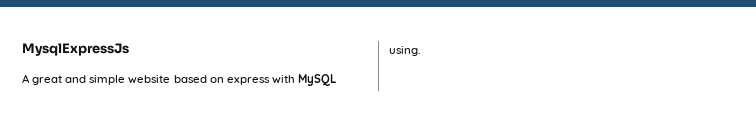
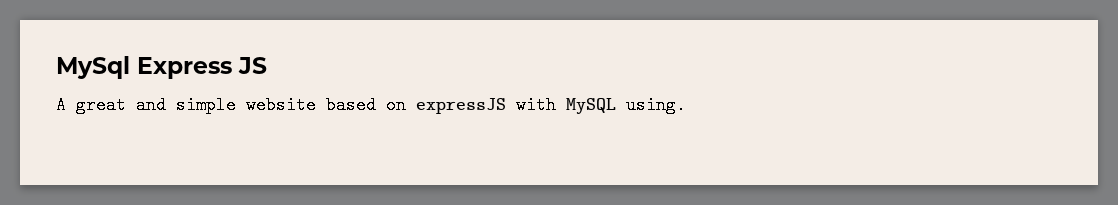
- MysqlExpressJs
+ MySql Express JS
- A great and simple website based on express with MySQL using.
+ A great and simple website based on expressJS with MySQL using.

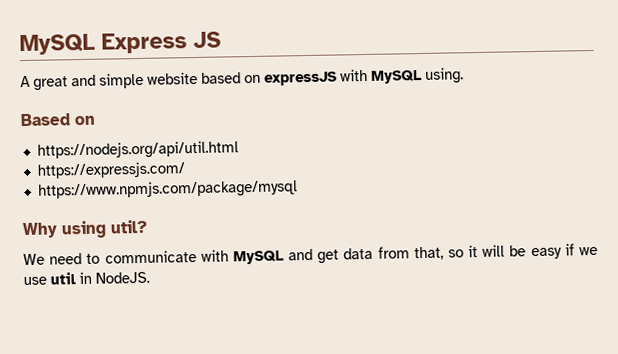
- MySql Express JS
+ MySQL Express JS
+ Based on
+ https://nodejs.org/api/util.html
+ https://expressjs.com/
+ https://www.npmjs.com/package/mysql
+ Why using util?
+ We need to communicate with MySQL and get data from that, so it will be easy if we use util in NodeJS.

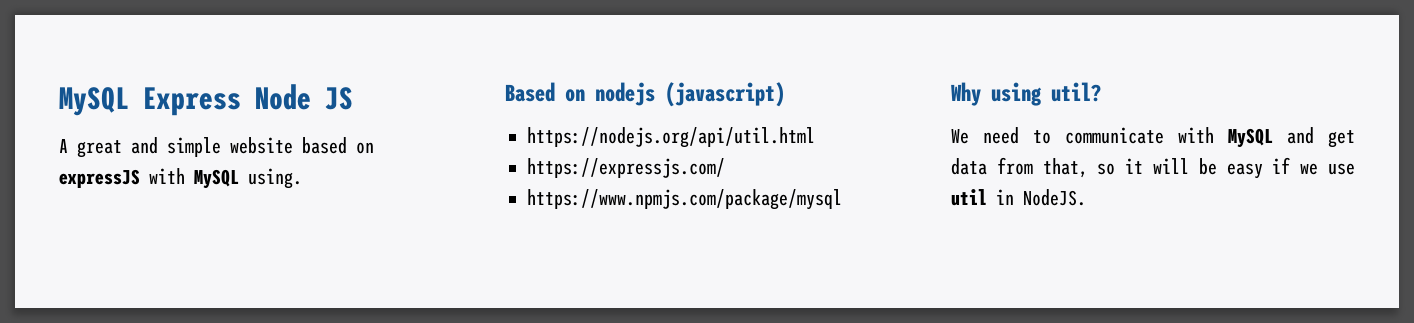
- MySQL Express JS
+ MySQL Express Node JS
- Based on
+ Based on nodejs (javascript)

